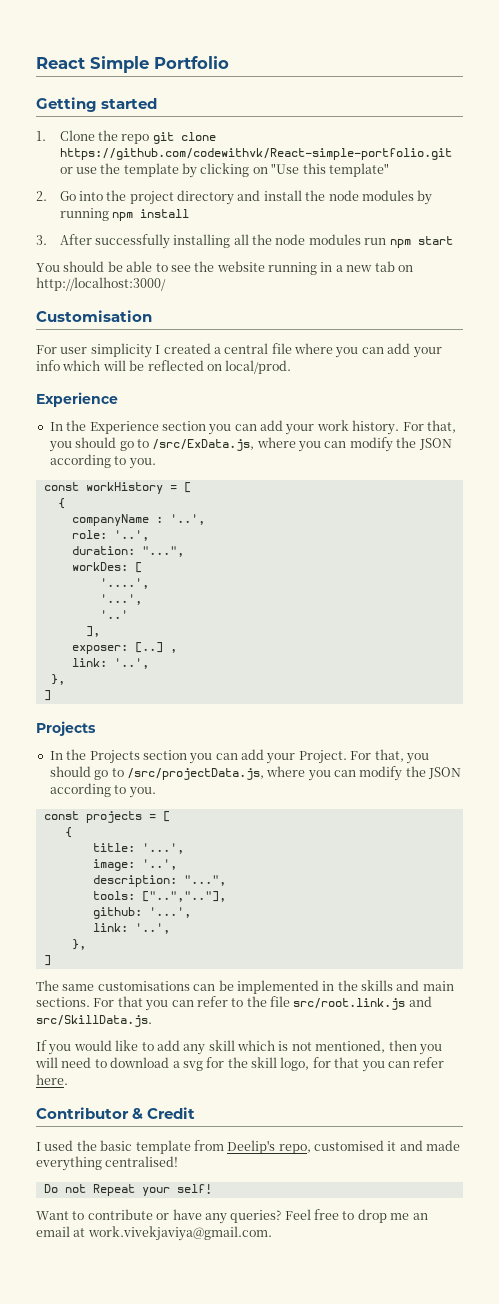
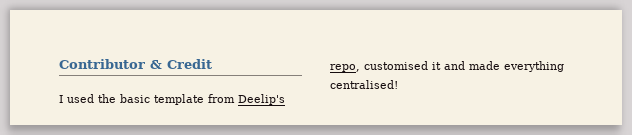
- React Simple Portfolio
- Getting started
- 1. Clone the repo git clone https://github.com/codewithvk/React-simple-portfolio.git or use the template by clicking on "Use this template"
- 2. Go into the project directory and install the node modules by running npm install
- 3. After successfully installing all the node modules run npm start
- You should be able to see the website running in a new tab on http://localhost:3000/
- Customisation
- For user simplicity I created a central file where you can add your info which will be reflected on local/prod.
- Experience
- In the Experience section you can add your work history. For that, you should go to /src/ExData.js, where you can modify the JSON according to you.
- const workHistory = [
- {
- companyName : '..',
- role: '..',
- duration: "...",
- workDes: [
- '....',
- '...',
- '..'
- ],
- exposer: [..] ,
- link: '..',
- },
- ]
- Projects
- In the Projects section you can add your Project. For that, you should go to /src/projectData.js, where you can modify the JSON according to you.
- const projects = [
- {
- title: '...',
- image: '..',
- description: "...",
- tools: ["..",".."],
- github: '...',
- link: '..',
- },
- ]
- The same customisations can be implemented in the skills and main sections. For that you can refer to the file src/root.link.js and src/SkillData.js.
- If you would like to add any skill which is not mentioned, then you will need to download a svg for the skill logo, for that you can refer here.
- Do not Repeat your self!
- Want to contribute or have any queries? Feel free to drop me an email at work.vivekjaviya@gmail.com.

